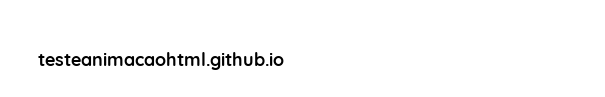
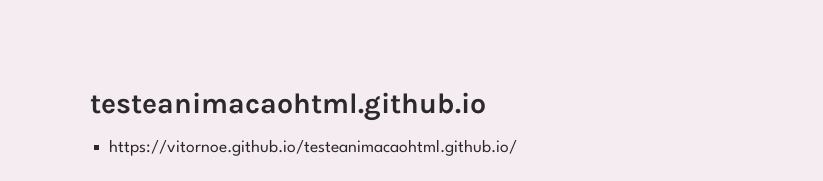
+ https://vitornoe.github.io/testeanimacaohtml.github.io/

